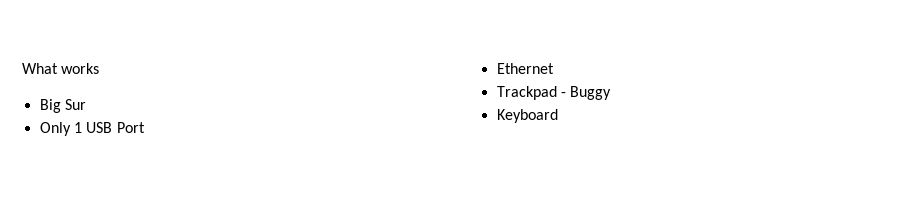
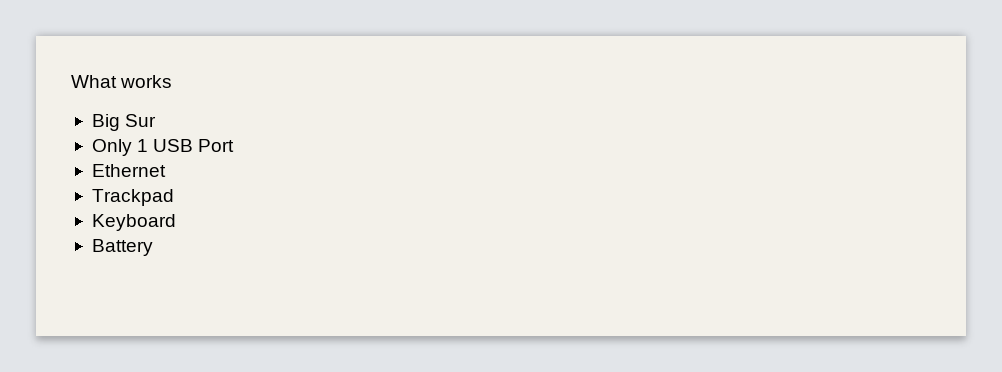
- Trackpad - Buggy
+ Trackpad
+ Battery

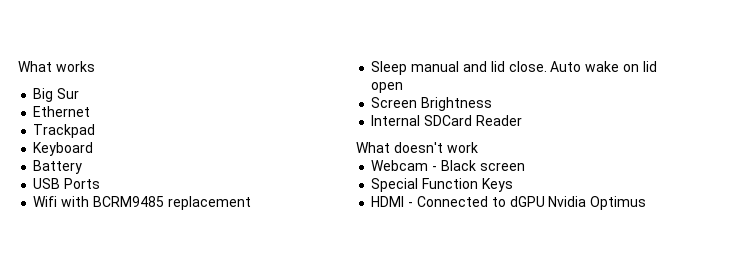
- Only 1 USB Port
+ USB Ports
+ Wifi with BCRM9485 replacement
+ Sleep manual and lid close. Auto wake on lid open
+ Screen Brightness
+ Internal SDCard Reader
+ What doesn't work
+ Webcam - Black screen
+ Special Function Keys
+ HDMI - Connected to dGPU Nvidia Optimus

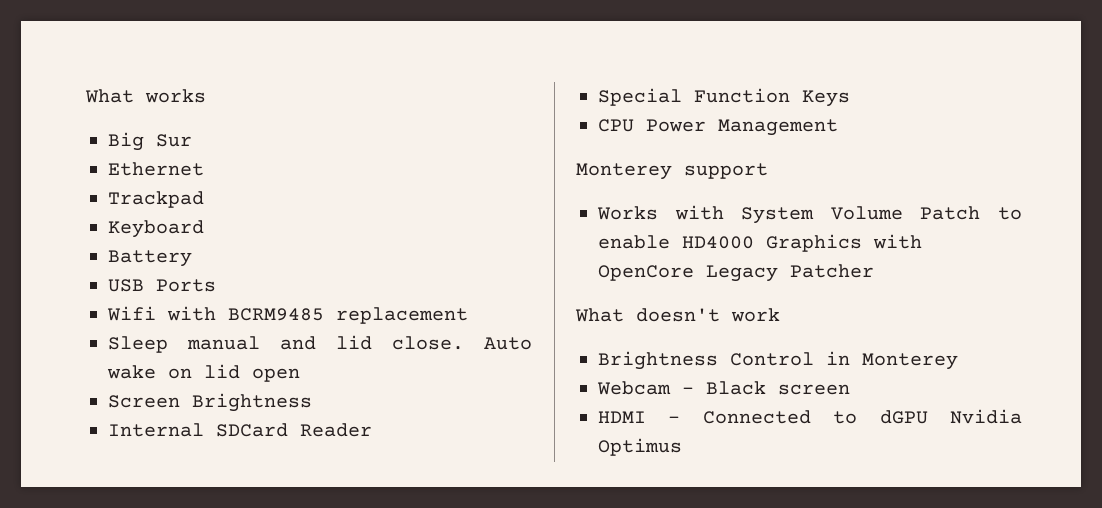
+ Special Function Keys
+ CPU Power Management
+ Monterey support
+ Works with System Volume Patch to enable HD4000 Graphics with OpenCore Legacy Patcher
+ Brightness Control in Monterey
- Special Function Keys

